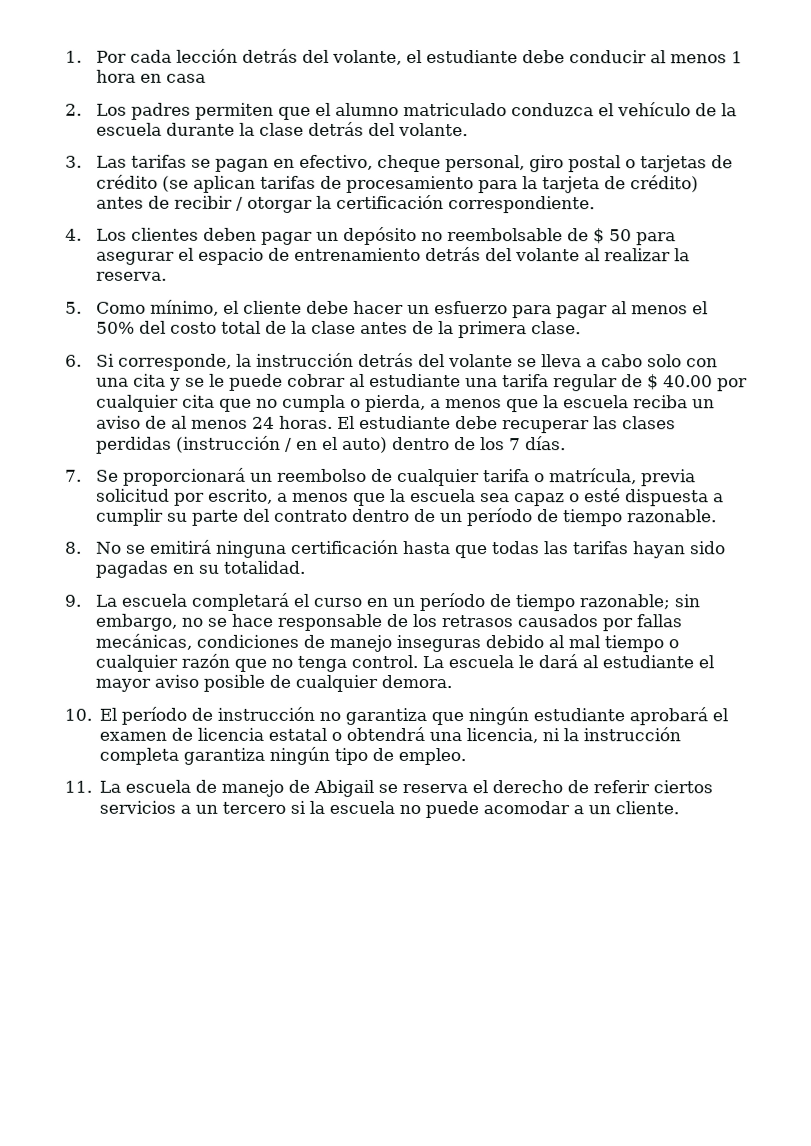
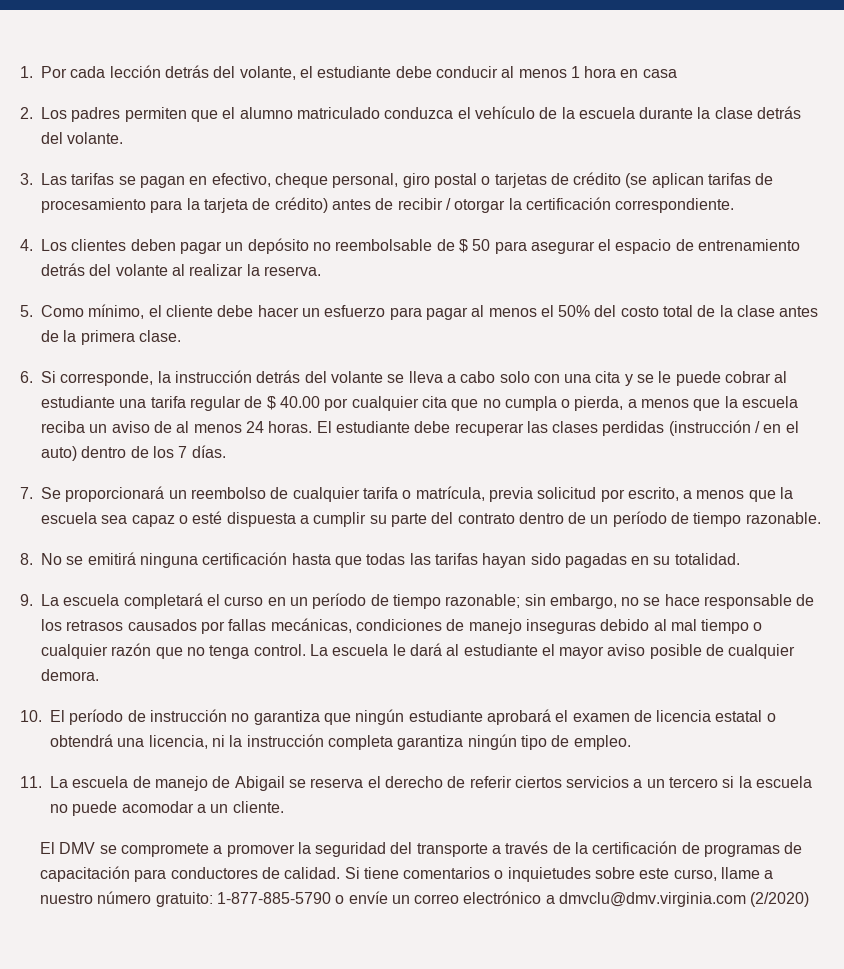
+ El DMV se compromete a promover la seguridad del transporte a través de la certificación de programas de capacitación para conductores de calidad. Si tiene comentarios o inquietudes sobre este curso, llame a nuestro número gratuito: 1-877-885-5790 o envíe un correo electrónico a dmvclu@dmv.virginia.com (2/2020)

